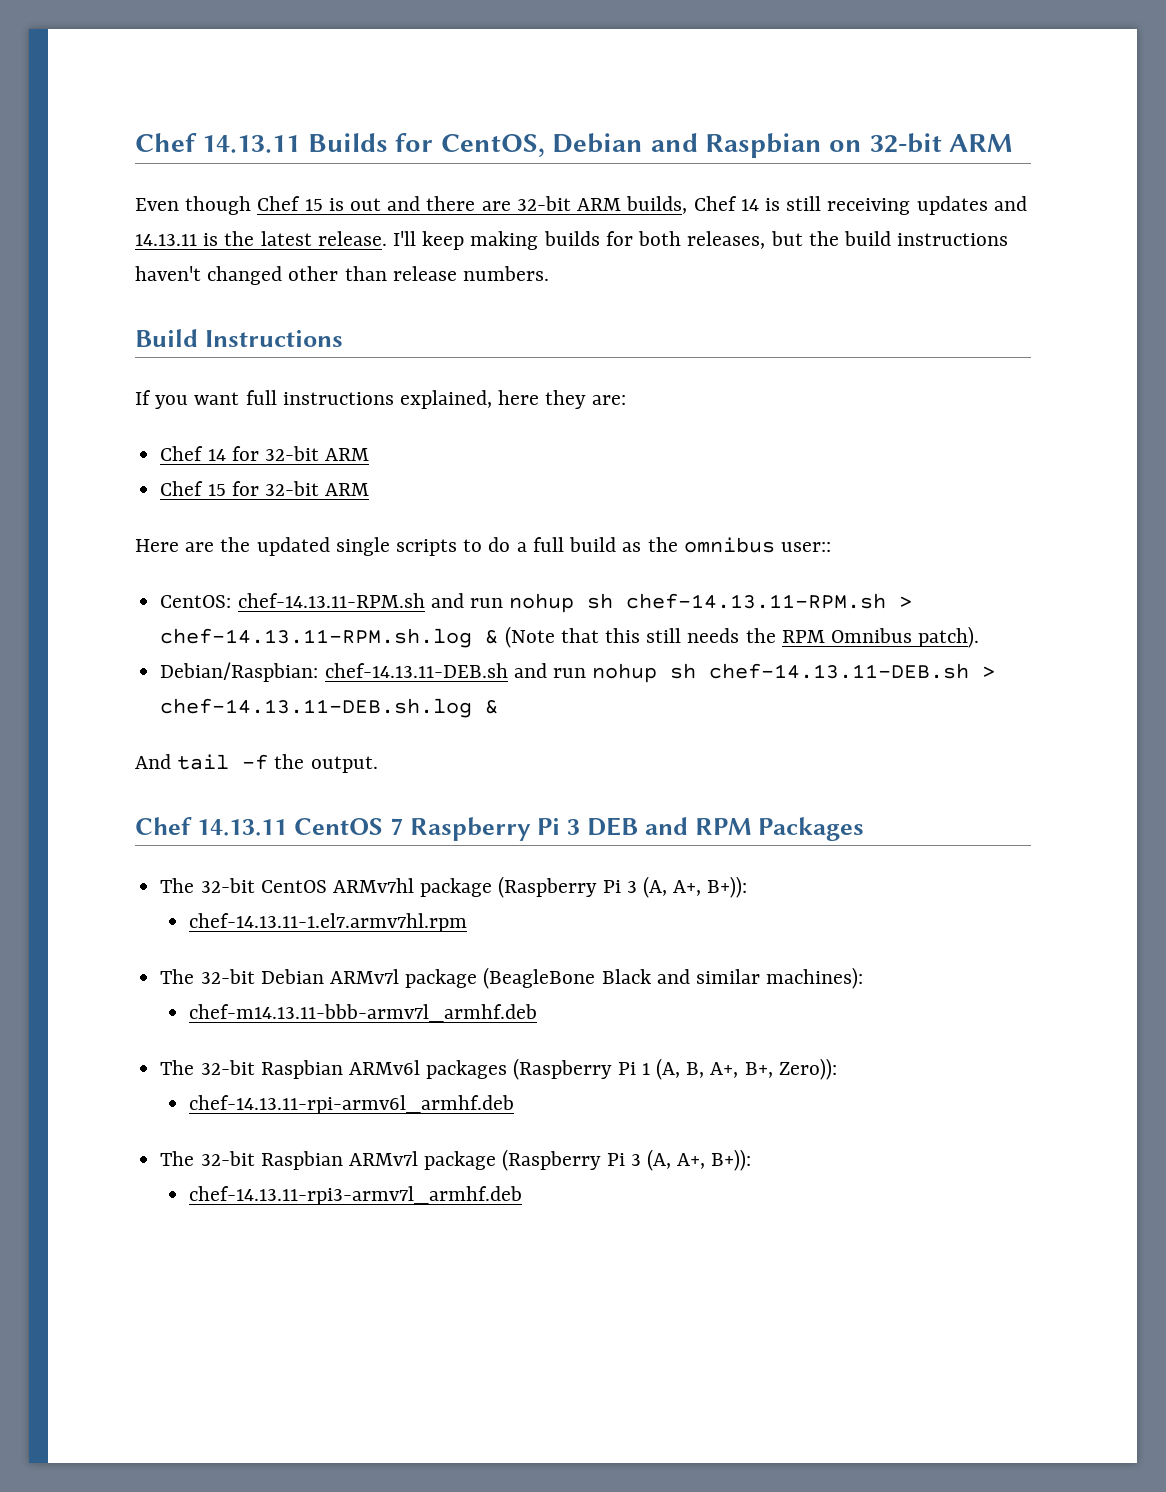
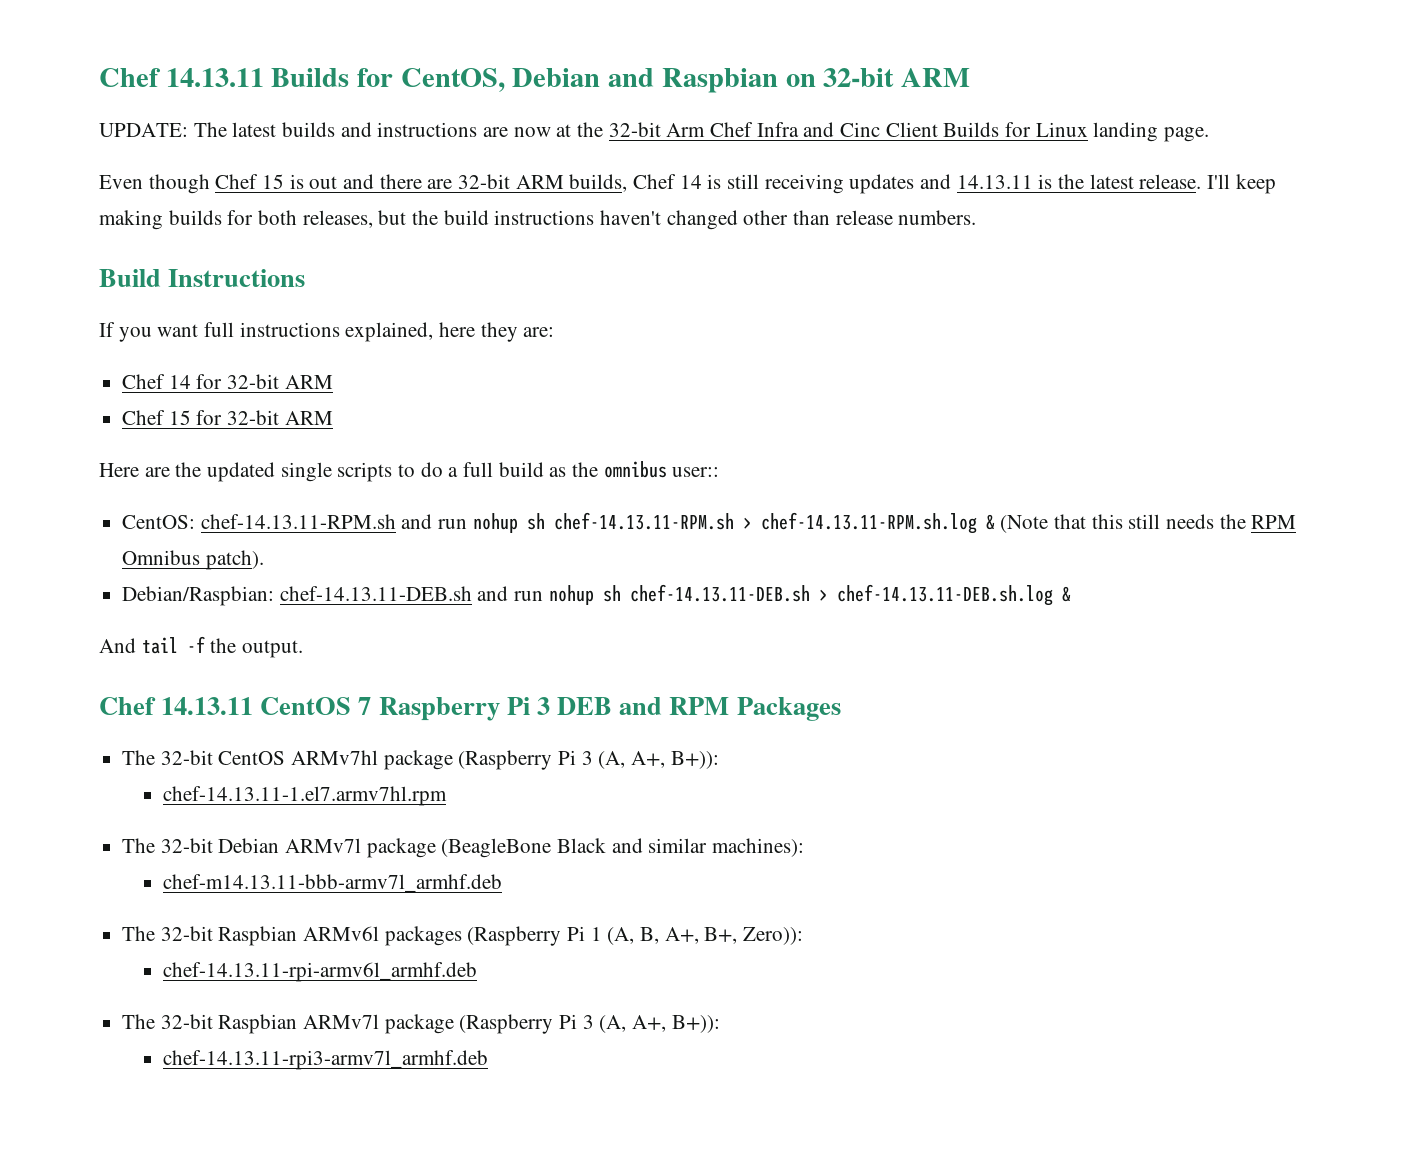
+ UPDATE: The latest builds and instructions are now at the 32-bit Arm Chef Infra and Cinc Client Builds for Linux landing page.

